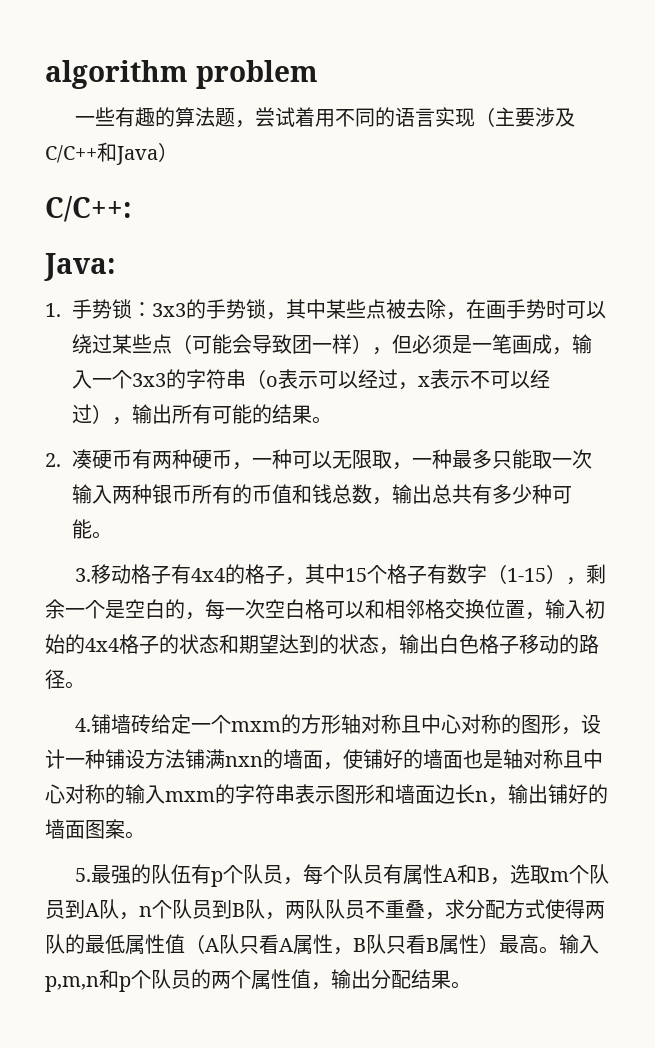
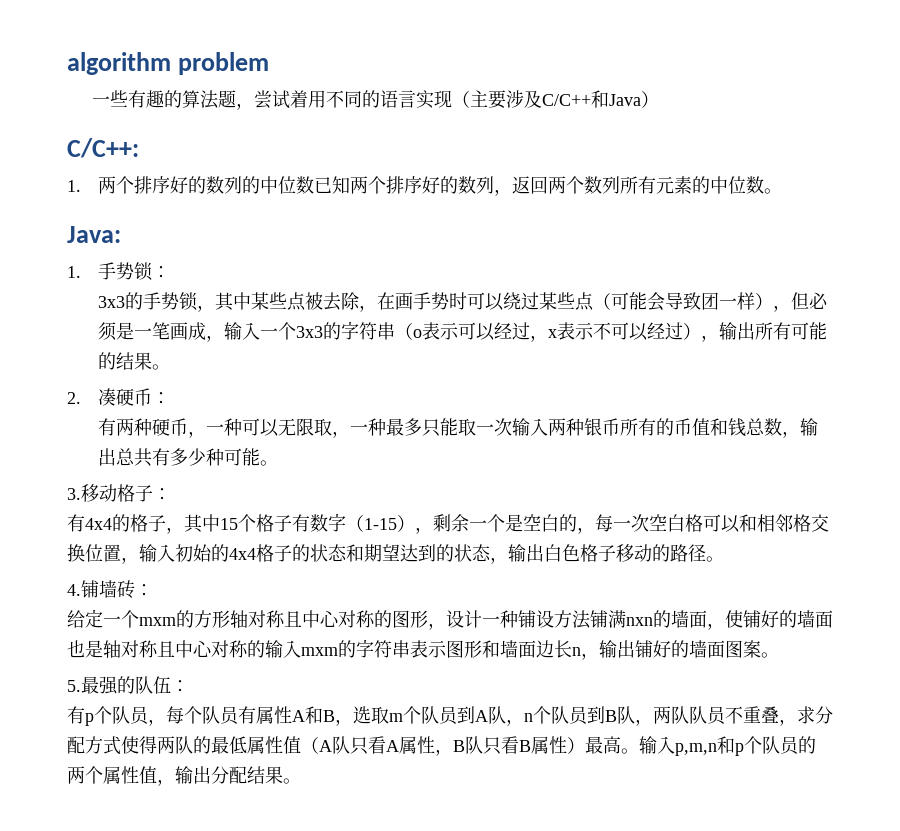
+ 1.两个排序好的数列的中位数已知两个排序好的数列，返回两个数列所有元素的中位数。
- 1.手势锁：3x3的手势锁，其中某些点被去除，在画手势时可以绕过某些点（可能会导致团一样），但必须是一笔画成，输入一个3x3的字符串（o表示可以经过，x表示不可以经过），输出所有可能的结果。
+ 1.手势锁：
+ 3x3的手势锁，其中某些点被去除，在画手势时可以绕过某些点（可能会导致团一样），但必须是一笔画成，输入一个3x3的字符串（o表示可以经过，x表示不可以经过），输出所有可能的结果。
- 2.凑硬币有两种硬币，一种可以无限取，一种最多只能取一次输入两种银币所有的币值和钱总数，输出总共有多少种可能。
+ 2.凑硬币：
+ 有两种硬币，一种可以无限取，一种最多只能取一次输入两种银币所有的币值和钱总数，输出总共有多少种可能。
- 3.移动格子有4x4的格子，其中15个格子有数字（1-15），剩余一个是空白的，每一次空白格可以和相邻格交换位置，输入初始的4x4格子的状态和期望达到的状态，输出白色格子移动的路径。
+ 3.移动格子：
+ 有4x4的格子，其中15个格子有数字（1-15），剩余一个是空白的，每一次空白格可以和相邻格交换位置，输入初始的4x4格子的状态和期望达到的状态，输出白色格子移动的路径。
- 4.铺墙砖给定一个mxm的方形轴对称且中心对称的图形，设计一种铺设方法铺满nxn的墙面，使铺好的墙面也是轴对称且中心对称的输入mxm的字符串表示图形和墙面边长n，输出铺好的墙面图案。
+ 4.铺墙砖：
+ 给定一个mxm的方形轴对称且中心对称的图形，设计一种铺设方法铺满nxn的墙面，使铺好的墙面也是轴对称且中心对称的输入mxm的字符串表示图形和墙面边长n，输出铺好的墙面图案。
- 5.最强的队伍有p个队员，每个队员有属性A和B，选取m个队员到A队，n个队员到B队，两队队员不重叠，求分配方式使得两队的最低属性值（A队只看A属性，B队只看B属性）最高。
+ 5.最强的队伍：
+ 有p个队员，每个队员有属性A和B，选取m个队员到A队，n个队员到B队，两队队员不重叠，求分配方式使得两队的最低属性值（A队只看A属性，B队只看B属性）最高。

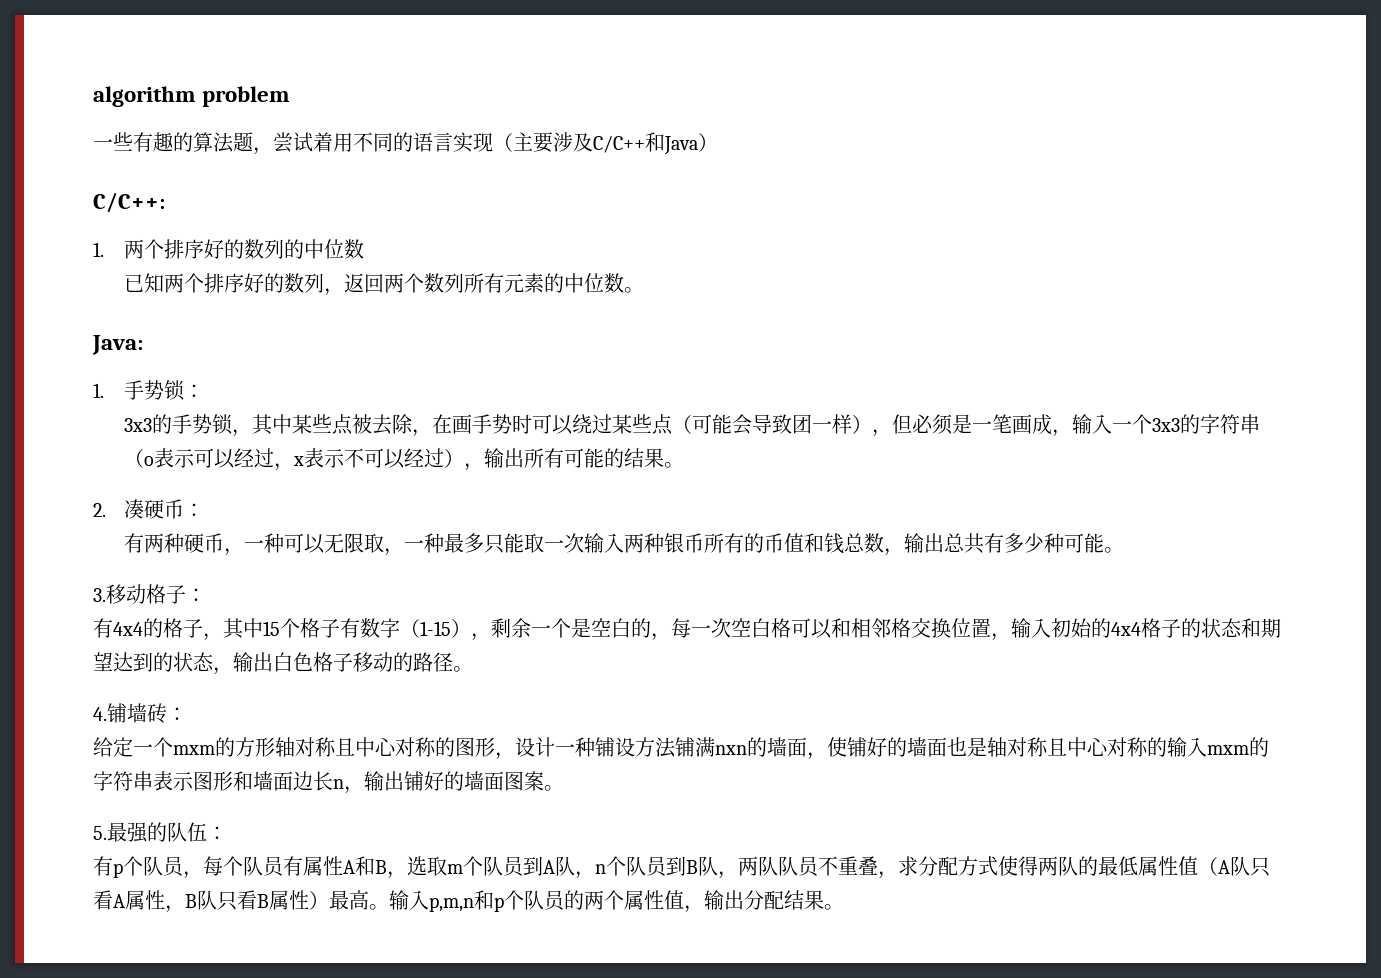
- 1.两个排序好的数列的中位数已知两个排序好的数列，返回两个数列所有元素的中位数。
+ 1.两个排序好的数列的中位数
+ 已知两个排序好的数列，返回两个数列所有元素的中位数。

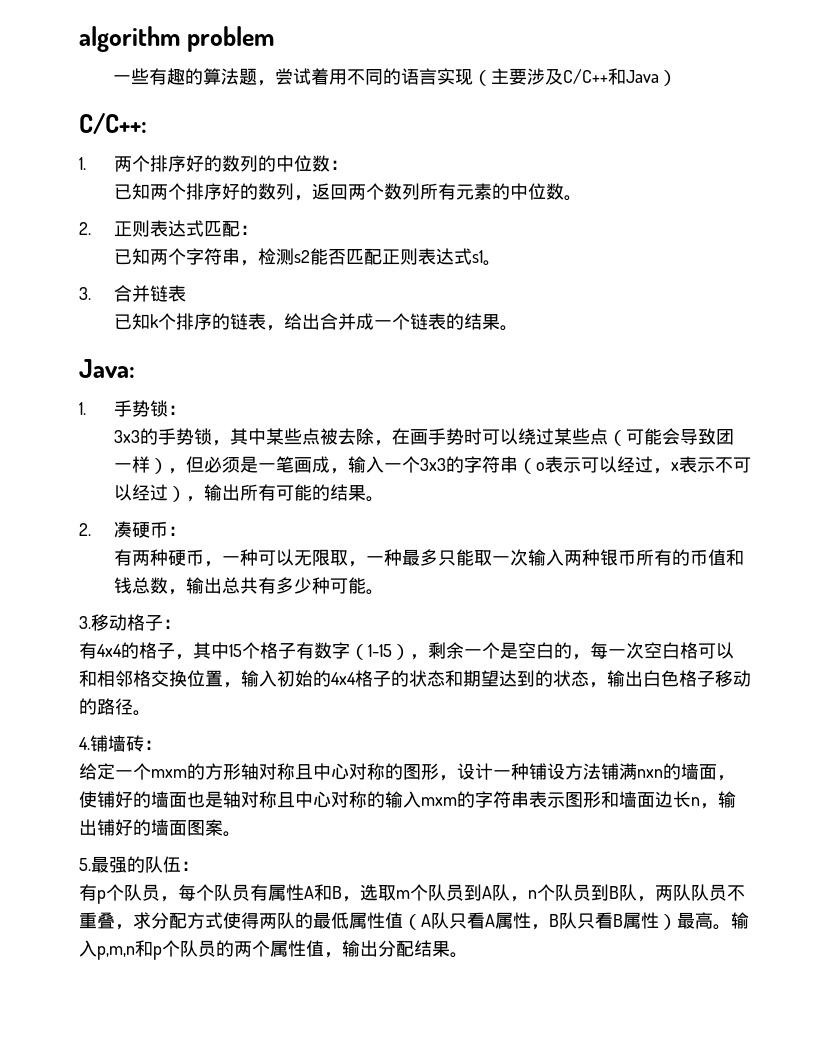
- 1.两个排序好的数列的中位数
+ 1.两个排序好的数列的中位数：
+ 2.正则表达式匹配：
+ 已知两个字符串，检测s2能否匹配正则表达式s1。
+ 3.合并链表
+ 已知k个排序的链表，给出合并成一个链表的结果。

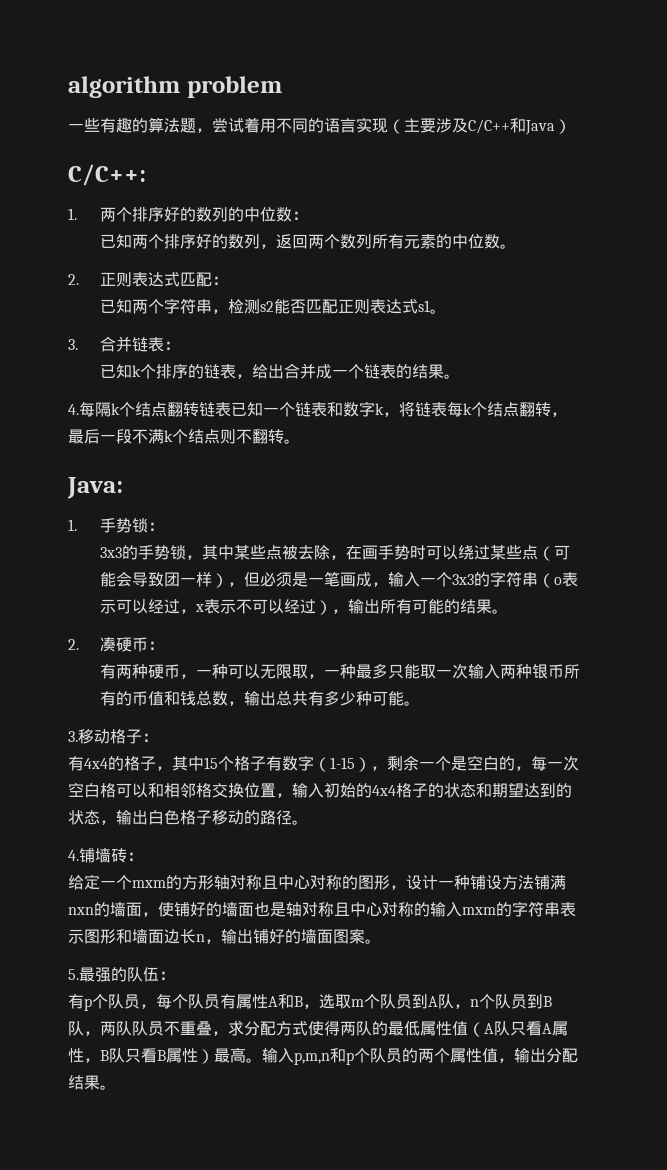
- 3.合并链表
+ 3.合并链表：
+ 4.每隔k个结点翻转链表已知一个链表和数字k，将链表每k个结点翻转，最后一段不满k个结点则不翻转。

